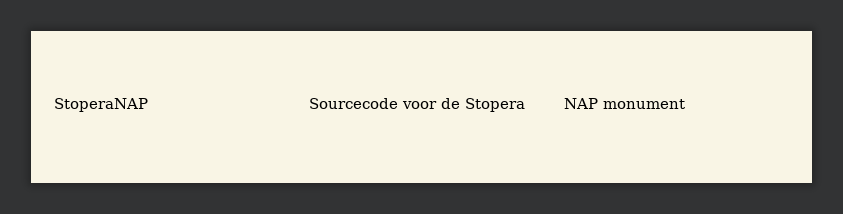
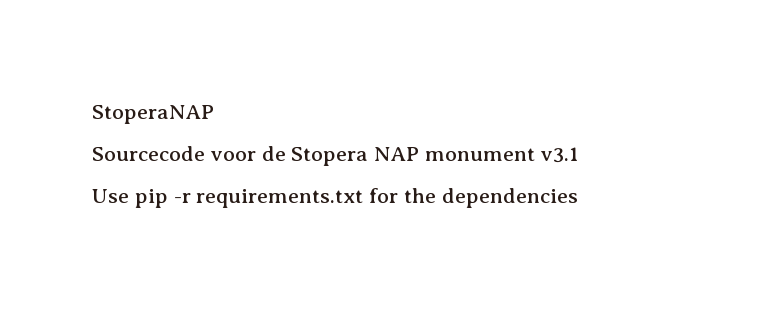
- Sourcecode voor de Stopera NAP monument
+ Sourcecode voor de Stopera NAP monument v3.1
+ Use pip -r requirements.txt for the dependencies

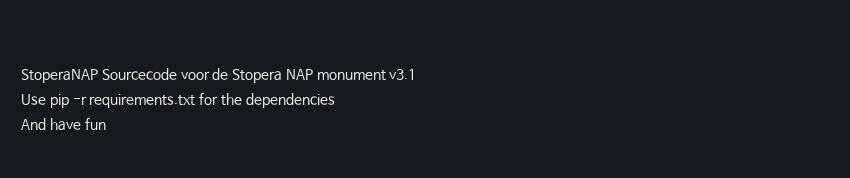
- StoperaNAP
- Sourcecode voor de Stopera NAP monument v3.1
+ StoperaNAP Sourcecode voor de Stopera NAP monument v3.1
+ And have fun

